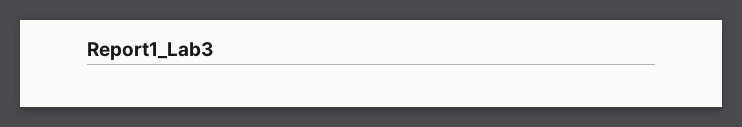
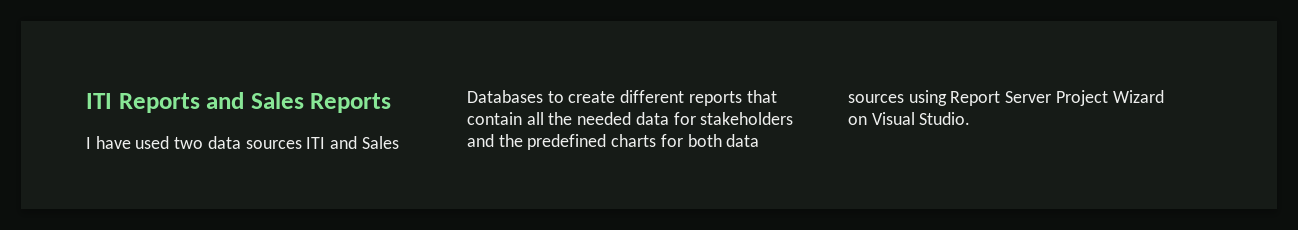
- Report1_Lab3
+ ITI Reports and Sales Reports
+ I have used two data sources ITI and Sales Databases to create different reports that contain all the needed data for stakeholders and the predefined charts for both data sources using Report Server Project Wizard on Visual Studio.

